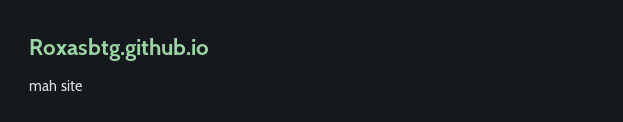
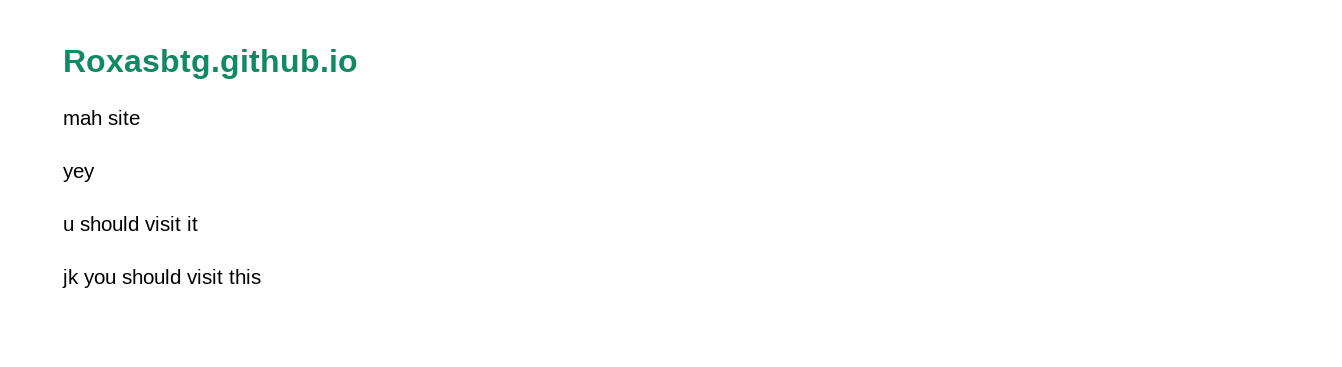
+ yey
+ u should visit it
+ jk you should visit this

